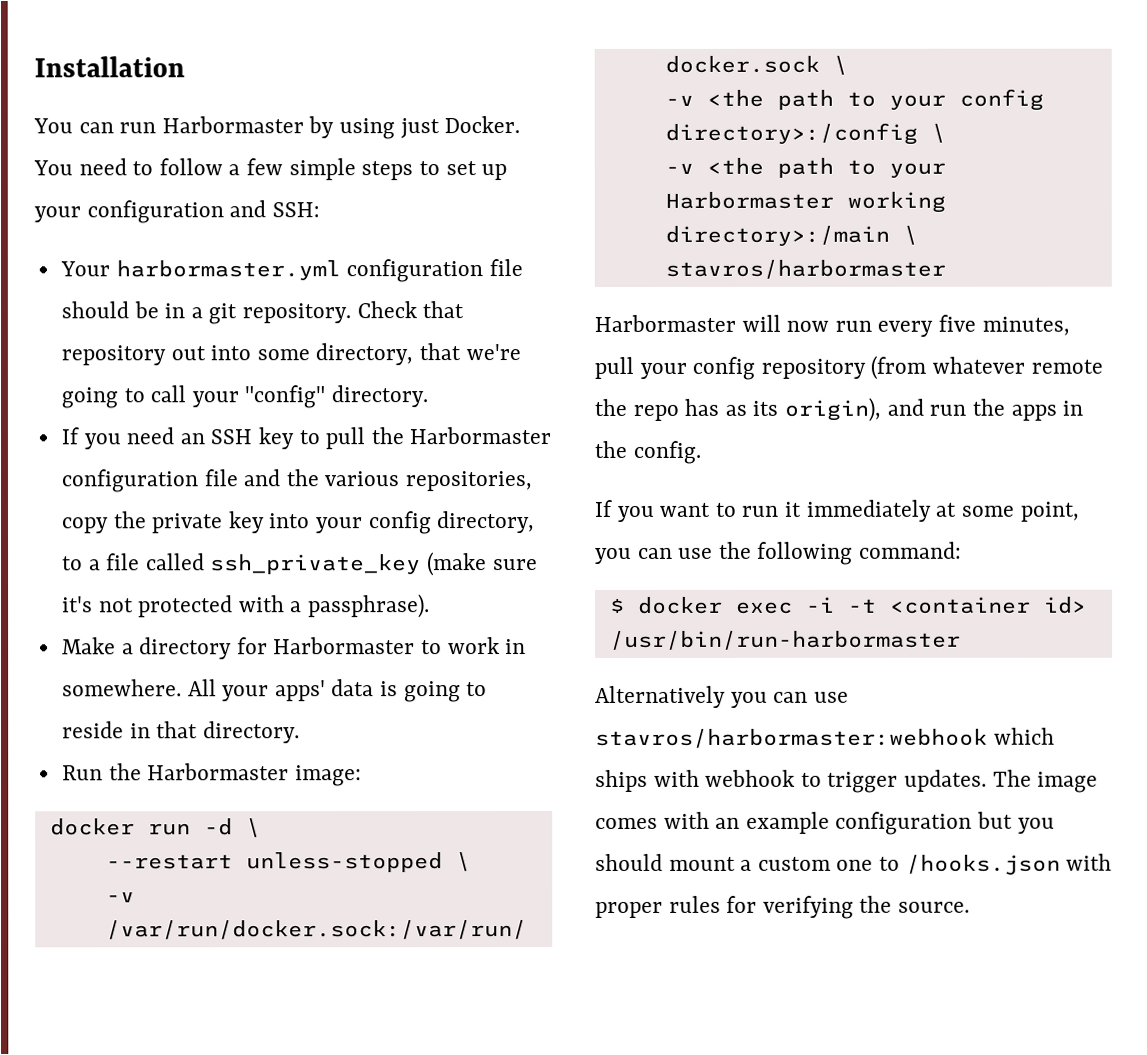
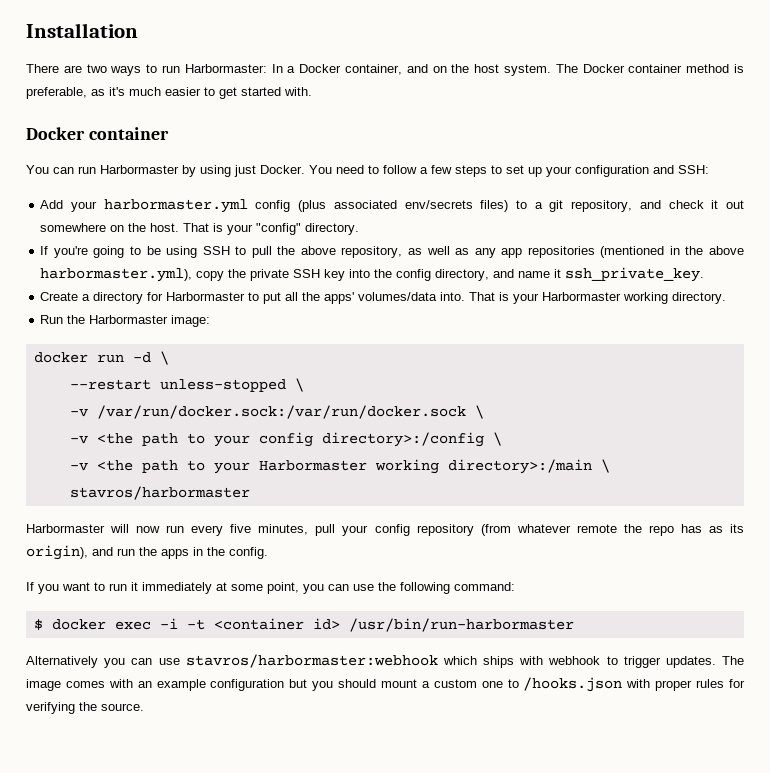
+ There are two ways to run Harbormaster: In a Docker container, and on the host system. The Docker container method is preferable, as it's much easier to get started with.
+ Docker container
- You need to follow a few simple steps to set up your configuration and SSH:
+ You need to follow a few steps to set up your configuration and SSH:
- Your harbormaster.yml configuration file should be in a git repository. Check that repository out into some directory, that we're going to call your "config" directory.
- If you need an SSH key to pull the Harbormaster configuration file and the various repositories, copy the private key into your config directory, to a file called ssh_private_key (make sure it's not protected with a passphrase).
- Make a directory for Harbormaster to work in somewhere. All your apps' data is going to reside in that directory.
+ Add your harbormaster.yml config (plus associated env/secrets files) to a git repository, and check it out somewhere on the host. That is your "config" directory.
+ If you're going to be using SSH to pull the above repository, as well as any app repositories (mentioned in the above harbormaster.yml), copy the private SSH key into the config directory, and name it ssh_private_key.
+ Create a directory for Harbormaster to put all the apps' volumes/data into. That is your Harbormaster working directory.

